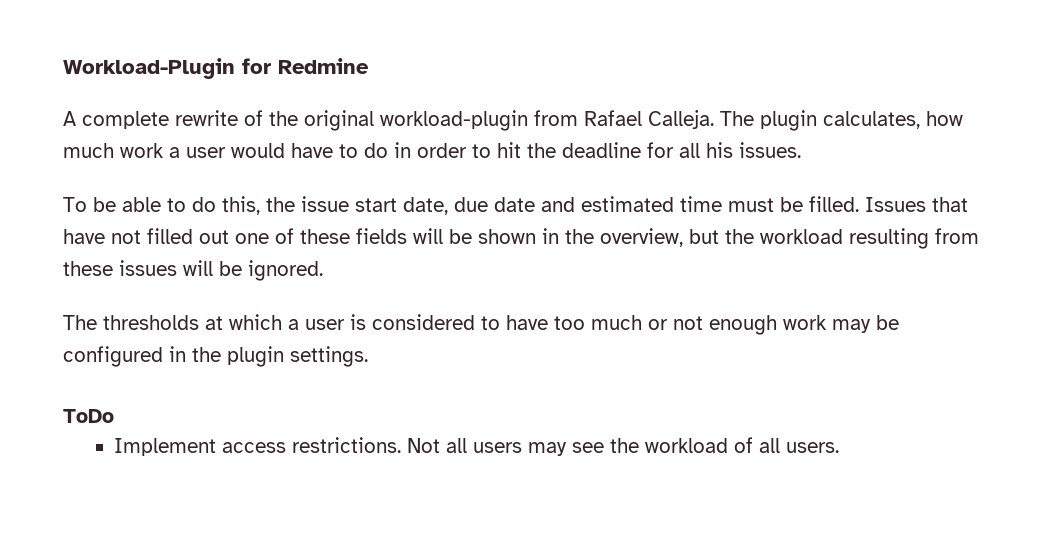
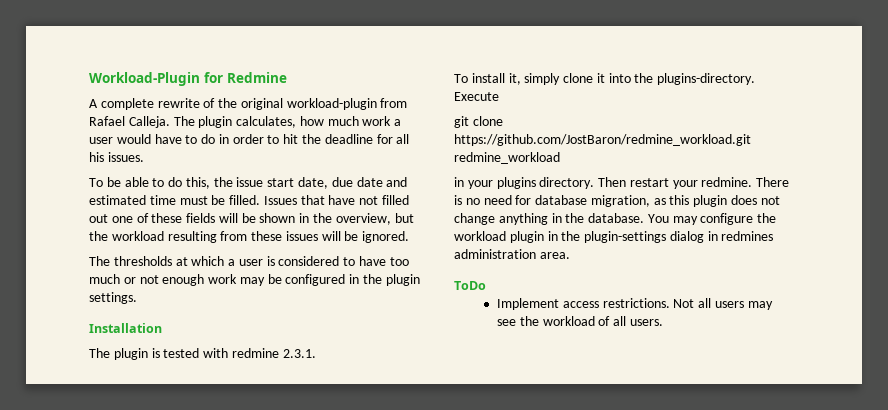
+ Installation
+ The plugin is tested with redmine 2.3.1.
+ To install it, simply clone it into the plugins-directory. Execute
+ git clone https://github.com/JostBaron/redmine_workload.git redmine_workload
+ in your plugins directory. Then restart your redmine. There is no need for database migration, as this plugin does not change anything in the database. You may configure the workload plugin in the plugin-settings dialog in redmines administration area.

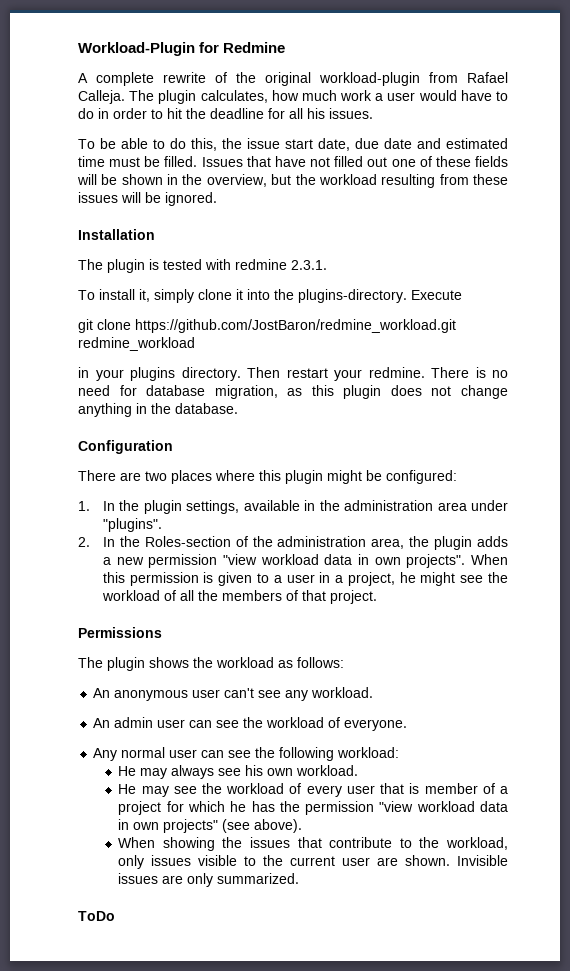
- The thresholds at which a user is considered to have too much or not enough work may be configured in the plugin settings.
- There is no need for database migration, as this plugin does not change anything in the database. You may configure the workload plugin in the plugin-settings dialog in redmines administration area.
+ There is no need for database migration, as this plugin does not change anything in the database.
+ Configuration
+ There are two places where this plugin might be configured:
+ 1. In the plugin settings, available in the administration area under "plugins".
+ 2. In the Roles-section of the administration area, the plugin adds a new permission "view workload data in own projects". When this permission is given to a user in a project, he might see the workload of all the members of that project.
+ Permissions
+ The plugin shows the workload as follows:
+ An anonymous user can't see any workload.
+ An admin user can see the workload of everyone.
+ Any normal user can see the following workload:
+ He may always see his own workload.
+ He may see the workload of every user that is member of a project for which he has the permission "view workload data in own projects" (see above).
+ When showing the issues that contribute to the workload, only issues visible to the current user are shown. Invisible issues are only summarized.
  ToDo
- Implement access restrictions. Not all users may see the workload of all users.

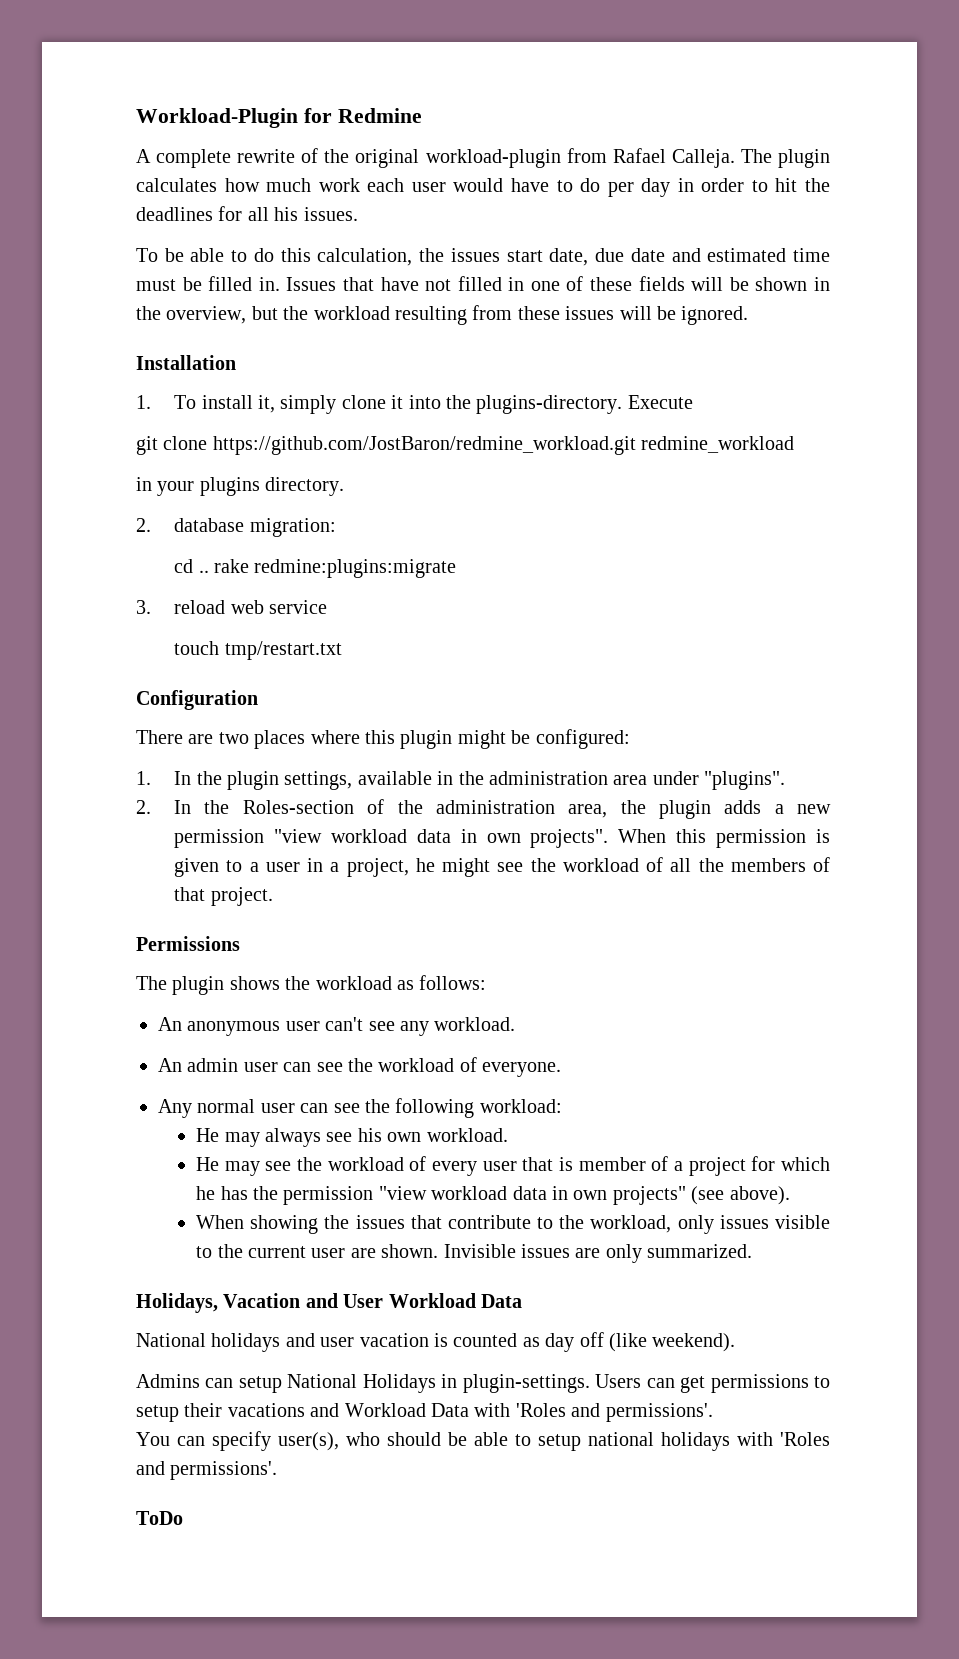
- The plugin calculates, how much work a user would have to do in order to hit the deadline for all his issues.
+ The plugin calculates how much work each user would have to do per day in order to hit the deadlines for all his issues.
- To be able to do this, the issue start date, due date and estimated time must be filled.
+ To be able to do this calculation, the issues start date, due date and estimated time must be filled in.
- Issues that have not filled out one of these fields will be shown in the overview, but the workload resulting from these issues will be ignored.
+ Issues that have not filled in one of these fields will be shown in the overview, but the workload resulting from these issues will be ignored.
- The plugin is tested with redmine 2.3.1.
- To install it, simply clone it into the plugins-directory.
+ 1. To install it, simply clone it into the plugins-directory.
- in your plugins directory. Then restart your redmine. There is no need for database migration, as this plugin does not change anything in the database.
+ in your plugins directory.
+ 2. database migration:
+ cd .. rake redmine:plugins:migrate
+ 3. reload web service
+ touch tmp/restart.txt
+ Holidays, Vacation and User Workload Data
+ National holidays and user vacation is counted as day off (like weekend).
+ Admins can setup National Holidays in plugin-settings. Users can get permissions to setup their vacations and Workload Data with 'Roles and permissions'.
+ You can specify user(s), who should be able to setup national holidays with 'Roles and permissions'.

